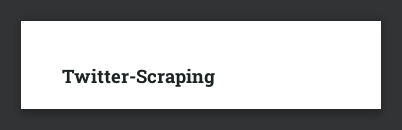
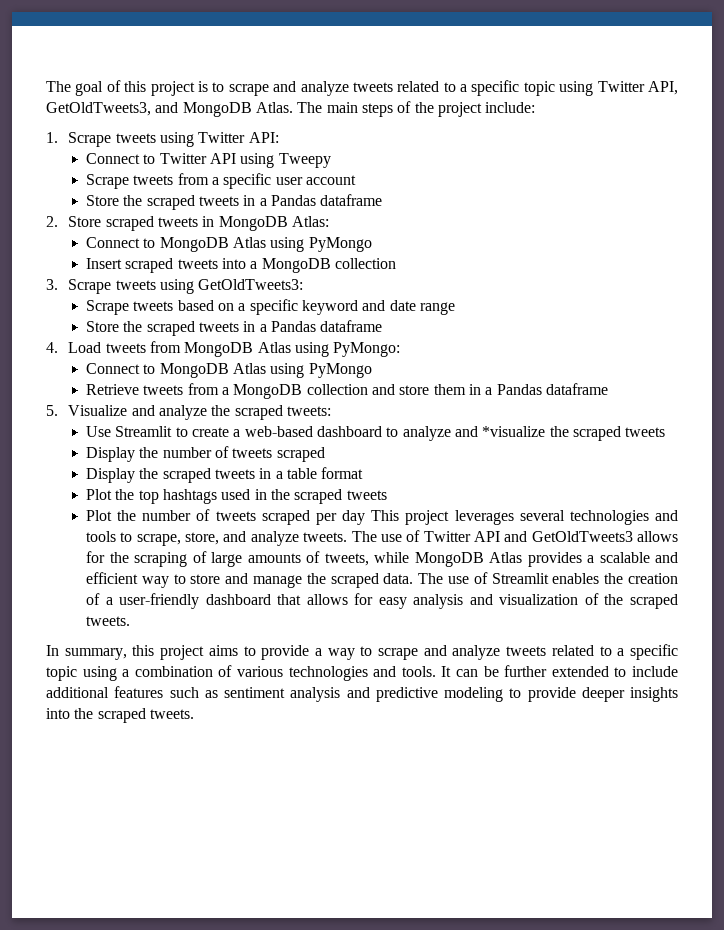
- Twitter-Scraping
+ The goal of this project is to scrape and analyze tweets related to a specific topic using Twitter API, GetOldTweets3, and MongoDB Atlas. The main steps of the project include:
+ 1. Scrape tweets using Twitter API:
+ Connect to Twitter API using Tweepy
+ Scrape tweets from a specific user account
+ Store the scraped tweets in a Pandas dataframe
+ 2. Store scraped tweets in MongoDB Atlas:
+ Connect to MongoDB Atlas using PyMongo
+ Insert scraped tweets into a MongoDB collection
+ 3. Scrape tweets using GetOldTweets3:
+ Scrape tweets based on a specific keyword and date range
+ Store the scraped tweets in a Pandas dataframe
+ 4. Load tweets from MongoDB Atlas using PyMongo:
+ Connect to MongoDB Atlas using PyMongo
+ Retrieve tweets from a MongoDB collection and store them in a Pandas dataframe
+ 5. Visualize and analyze the scraped tweets:
+ Use Streamlit to create a web-based dashboard to analyze and *visualize the scraped tweets
+ Display the number of tweets scraped
+ Display the scraped tweets in a table format
+ Plot the top hashtags used in the scraped tweets
+ Plot the number of tweets scraped per day This project leverages several technologies and tools to scrape, store, and analyze tweets. The use of Twitter API and GetOldTweets3 allows for the scraping of large amounts of tweets, while MongoDB Atlas provides a scalable and efficient way to store and manage the scraped data. The use of Streamlit enables the creation of a user-friendly dashboard that allows for easy analysis and visualization of the scraped tweets.
+ In summary, this project aims to provide a way to scrape and analyze tweets related to a specific topic using a combination of various technologies and tools. It can be further extended to include additional features such as sentiment analysis and predictive modeling to provide deeper insights into the scraped tweets.

